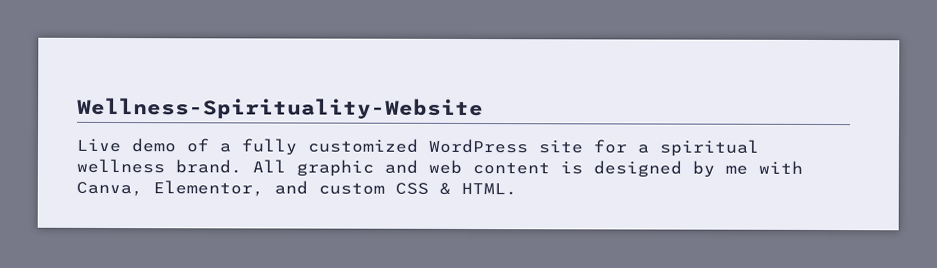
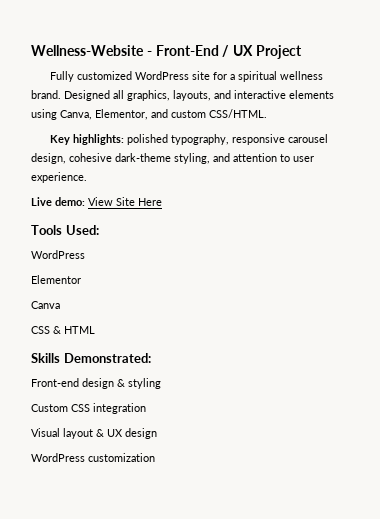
- Wellness-Spirituality-Website
- Live demo of a fully customized WordPress site for a spiritual wellness brand.
+ Wellness-Website - Front-End / UX Project
+ Fully customized WordPress site for a spiritual wellness brand.
- All graphic and web content is designed by me with Canva, Elementor, and custom CSS & HTML.
+ Designed all graphics, layouts, and interactive elements using Canva, Elementor, and custom CSS/HTML.
+ Key highlights: polished typography, responsive carousel design, cohesive dark-theme styling, and attention to user experience.
+ Live demo: View Site Here
+ Tools Used:
+ WordPress
+ Elementor
+ Canva
+ CSS & HTML
+ Skills Demonstrated:
+ Front-end design & styling
+ Custom CSS integration
+ Visual layout & UX design
+ WordPress customization

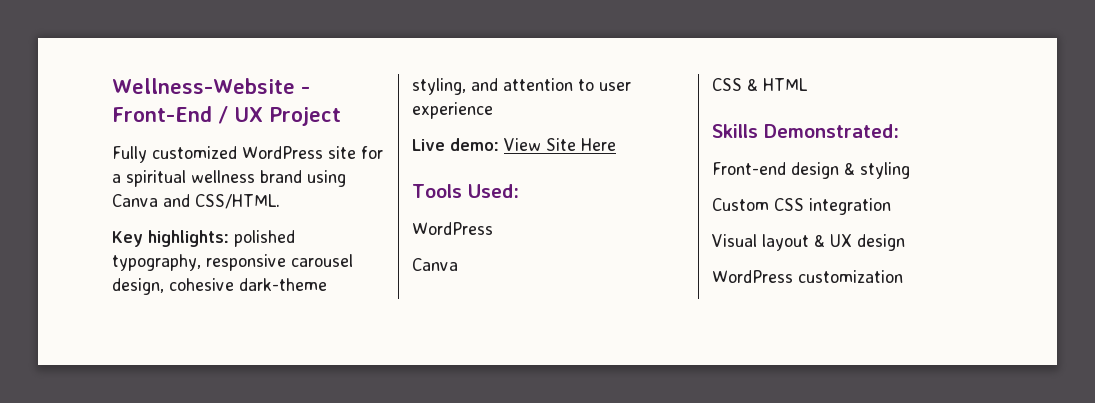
- Fully customized WordPress site for a spiritual wellness brand. Designed all graphics, layouts, and interactive elements using Canva, Elementor, and custom CSS/HTML.
+ Fully customized WordPress site for a spiritual wellness brand using Canva and CSS/HTML.
- Key highlights: polished typography, responsive carousel design, cohesive dark-theme styling, and attention to user experience.
+ Key highlights: polished typography, responsive carousel design, cohesive dark-theme styling, and attention to user experience
- Elementor

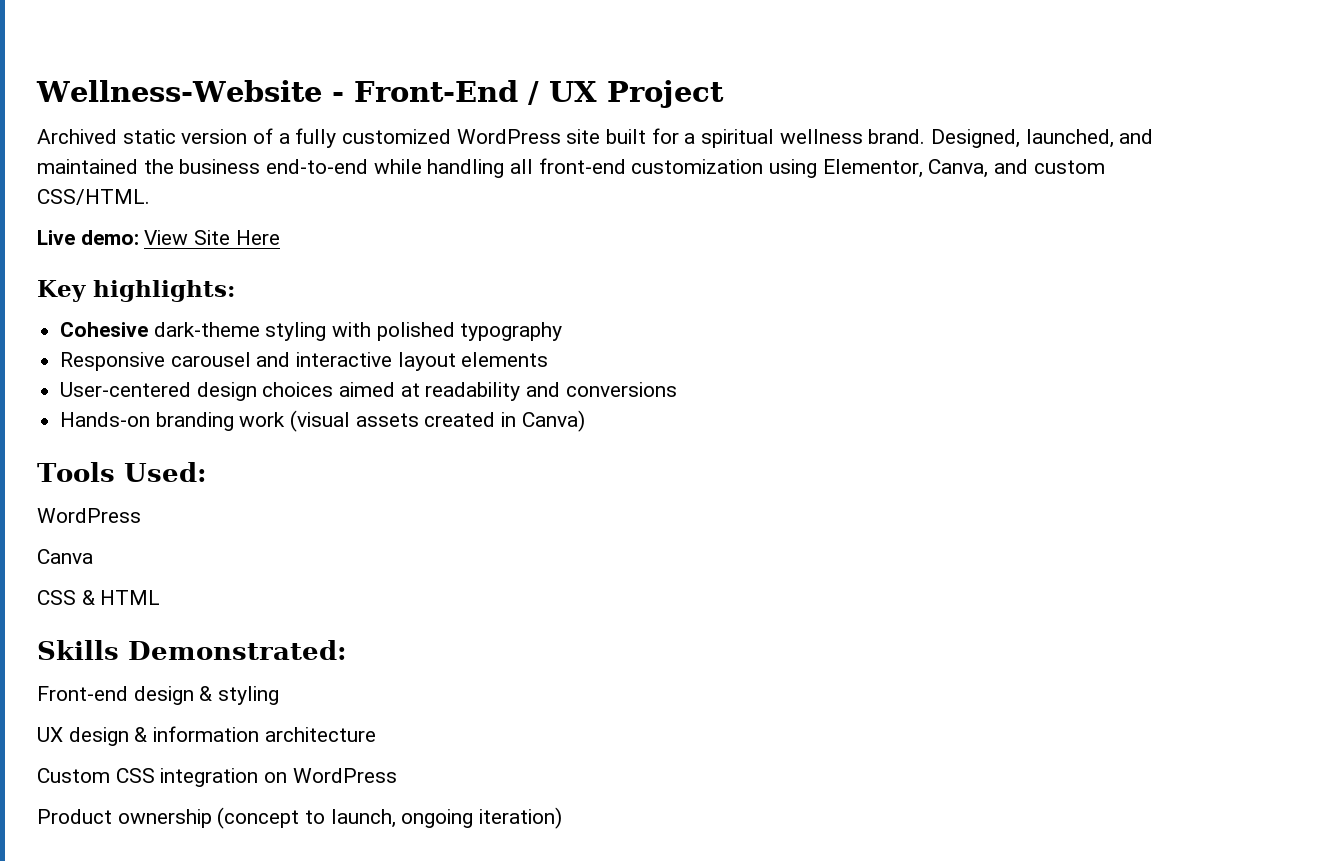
- Fully customized WordPress site for a spiritual wellness brand using Canva and CSS/HTML.
- Key highlights: polished typography, responsive carousel design, cohesive dark-theme styling, and attention to user experience
+ Archived static version of a fully customized WordPress site built for a spiritual wellness brand. Designed, launched, and maintained the business end-to-end while handling all front-end customization using Elementor, Canva, and custom CSS/HTML.
+ Key highlights:
+ Cohesive dark-theme styling with polished typography
+ Responsive carousel and interactive layout elements
+ User-centered design choices aimed at readability and conversions
+ Hands-on branding work (visual assets created in Canva)
- Custom CSS integration
- Visual layout & UX design
- WordPress customization
+ UX design & information architecture
+ Custom CSS integration on WordPress
+ Product ownership (concept to launch, ongoing iteration)

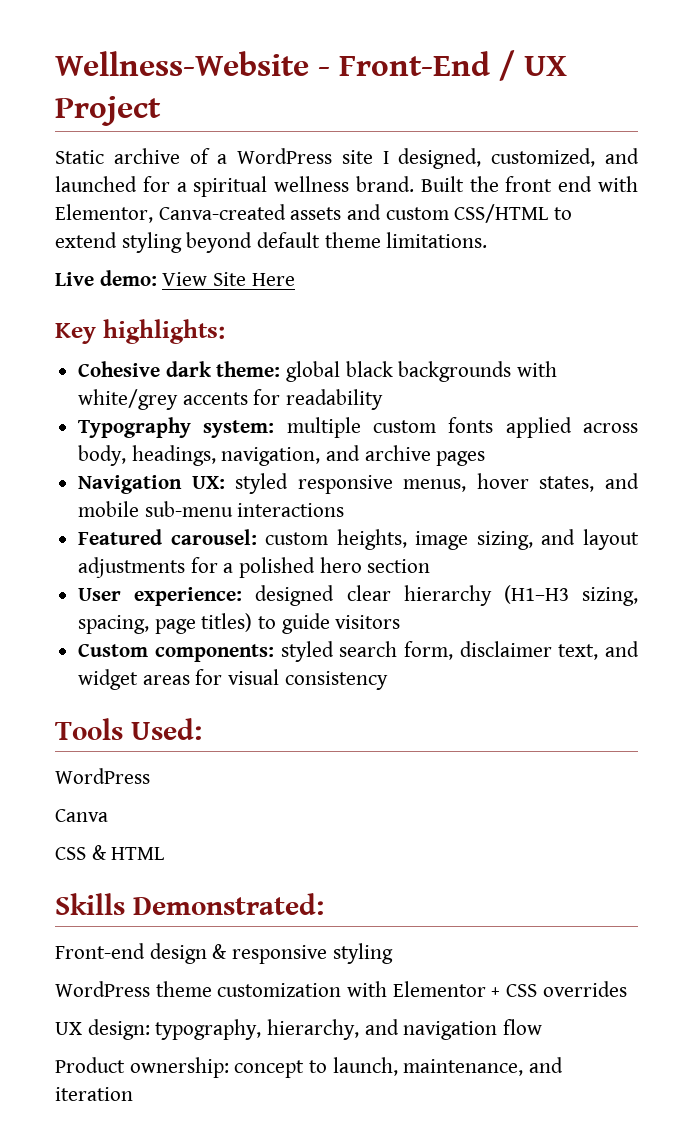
- Archived static version of a fully customized WordPress site built for a spiritual wellness brand.
+ Static archive of a WordPress site I designed, customized, and launched for a spiritual wellness brand.
- Designed, launched, and maintained the business end-to-end while handling all front-end customization using Elementor, Canva, and custom CSS/HTML.
+ Built the front end with Elementor, Canva-created assets and custom CSS/HTML to extend styling beyond default theme limitations.
- Cohesive dark-theme styling with polished typography
- Responsive carousel and interactive layout elements
- User-centered design choices aimed at readability and conversions
- Hands-on branding work (visual assets created in Canva)
+ Cohesive dark theme: global black backgrounds with white/grey accents for readability
+ Typography system: multiple custom fonts applied across body, headings, navigation, and archive pages
+ Navigation UX: styled responsive menus, hover states, and mobile sub-menu interactions
+ Featured carousel: custom heights, image sizing, and layout adjustments for a polished hero section
+ User experience: designed clear hierarchy (H1–H3 sizing, spacing, page titles) to guide visitors
+ Custom components: styled search form, disclaimer text, and widget areas for visual consistency
- Front-end design & styling
+ Front-end design & responsive styling
- UX design & information architecture
- Custom CSS integration on WordPress
- Product ownership (concept to launch, ongoing iteration)
+ WordPress theme customization with Elementor + CSS overrides
+ UX design: typography, hierarchy, and navigation flow
+ Product ownership: concept to launch, maintenance, and iteration

